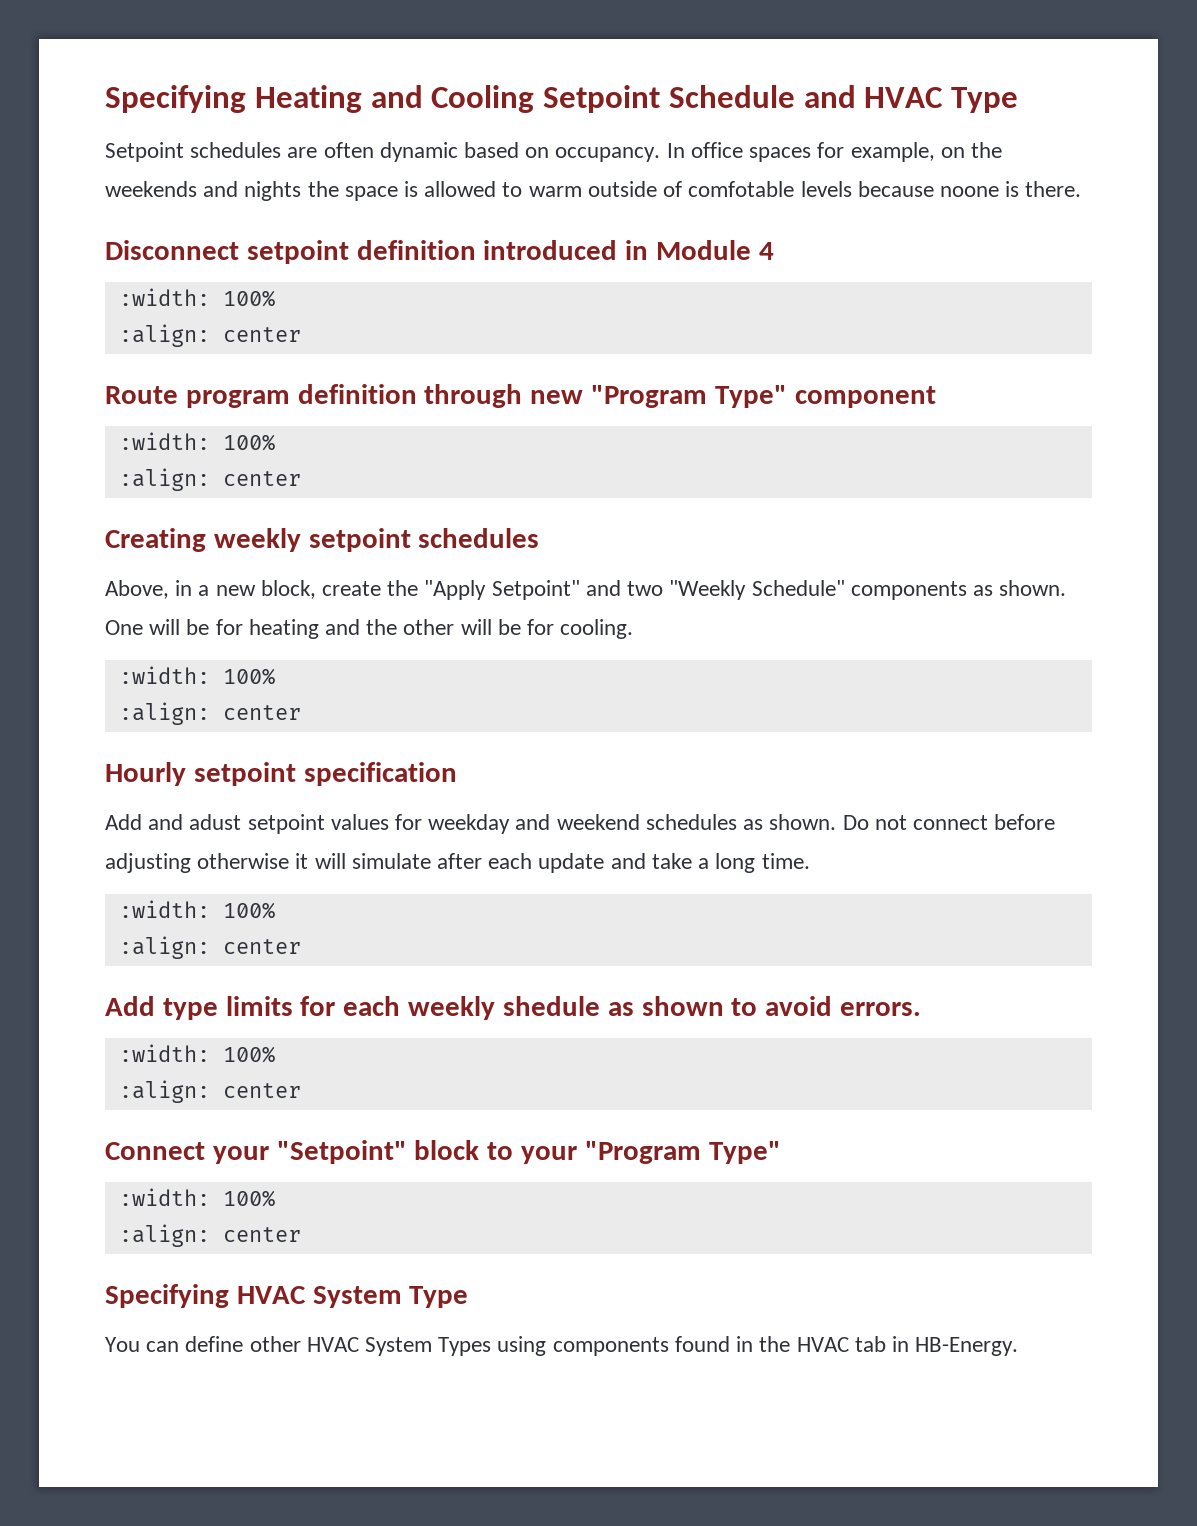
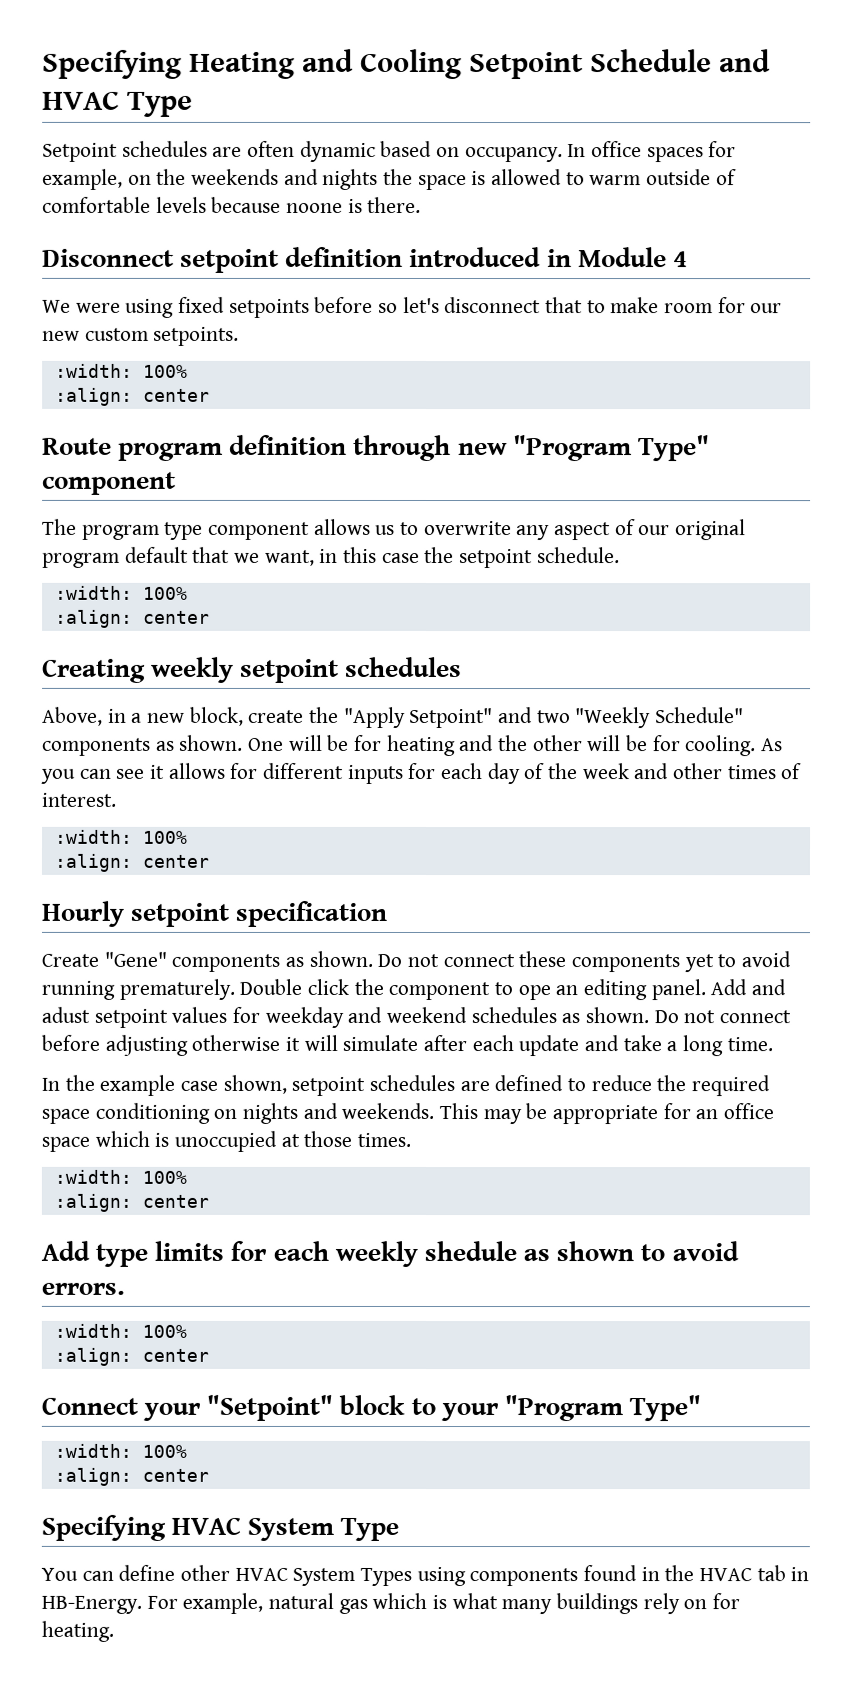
- In office spaces for example, on the weekends and nights the space is allowed to warm outside of comfotable levels because noone is there.
+ In office spaces for example, on the weekends and nights the space is allowed to warm outside of comfortable levels because noone is there.
+ We were using fixed setpoints before so let's disconnect that to make room for our new custom setpoints.
+ The program type component allows us to overwrite any aspect of our original program default that we want, in this case the setpoint schedule.
+ As you can see it allows for different inputs for each day of the week and other times of interest.
+ Create "Gene" components as shown. Do not connect these components yet to avoid running prematurely. Double click the component to ope an editing panel.
+ In the example case shown, setpoint schedules are defined to reduce the required space conditioning on nights and weekends. This may be appropriate for an office space which is unoccupied at those times.
+ For example, natural gas which is what many buildings rely on for heating.

